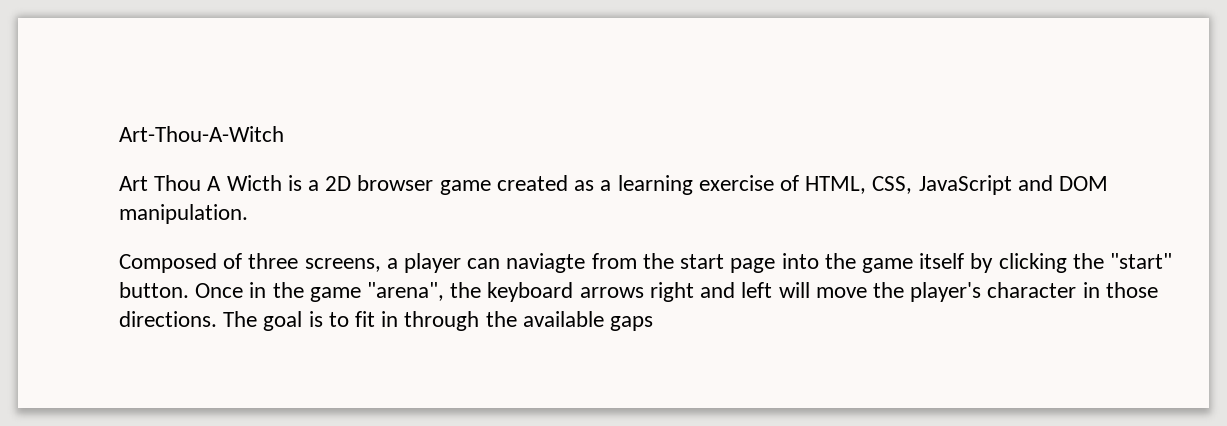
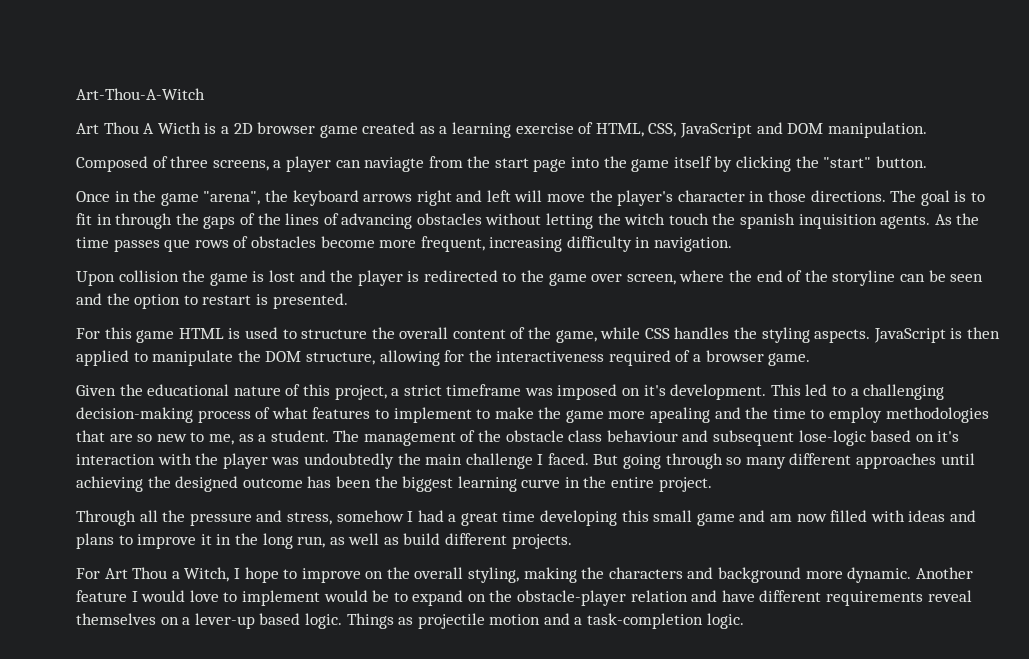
- Composed of three screens, a player can naviagte from the start page into the game itself by clicking the "start" button. Once in the game "arena", the keyboard arrows right and left will move the player's character in those directions.
+ Composed of three screens, a player can naviagte from the start page into the game itself by clicking the "start" button.
+ Once in the game "arena", the keyboard arrows right and left will move the player's character in those directions.
- The goal is to fit in through the available gaps
+ The goal is to fit in through the gaps of the lines of advancing obstacles without letting the witch touch the spanish inquisition agents. As the time passes que rows of obstacles become more frequent, increasing difficulty in navigation.
+ Upon collision the game is lost and the player is redirected to the game over screen, where the end of the storyline can be seen and the option to restart is presented.
+ For this game HTML is used to structure the overall content of the game, while CSS handles the styling aspects. JavaScript is then applied to manipulate the DOM structure, allowing for the interactiveness required of a browser game.
+ Given the educational nature of this project, a strict timeframe was imposed on it's development. This led to a challenging decision-making process of what features to implement to make the game more apealing and the time to employ methodologies that are so new to me, as a student. The management of the obstacle class behaviour and subsequent lose-logic based on it's interaction with the player was undoubtedly the main challenge I faced. But going through so many different approaches until achieving the designed outcome has been the biggest learning curve in the entire project.
+ Through all the pressure and stress, somehow I had a great time developing this small game and am now filled with ideas and plans to improve it in the long run, as well as build different projects.
+ For Art Thou a Witch, I hope to improve on the overall styling, making the characters and background more dynamic. Another feature I would love to implement would be to expand on the obstacle-player relation and have different requirements reveal themselves on a lever-up based logic. Things as projectile motion and a task-completion logic.

